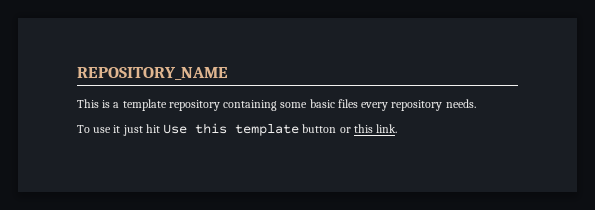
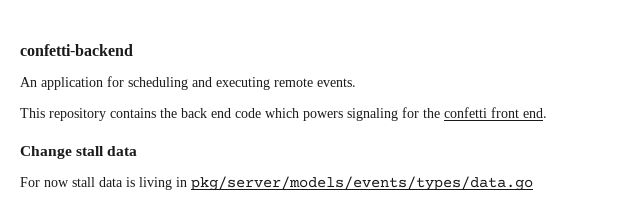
- REPOSITORY_NAME
- This is a template repository containing some basic files every repository needs.
- To use it just hit Use this template button or this link.
+ confetti-backend
+ An application for scheduling and executing remote events.
+ This repository contains the back end code which powers signaling for the confetti front end.
+ Change stall data
+ For now stall data is living in pkg/server/models/events/types/data.go

